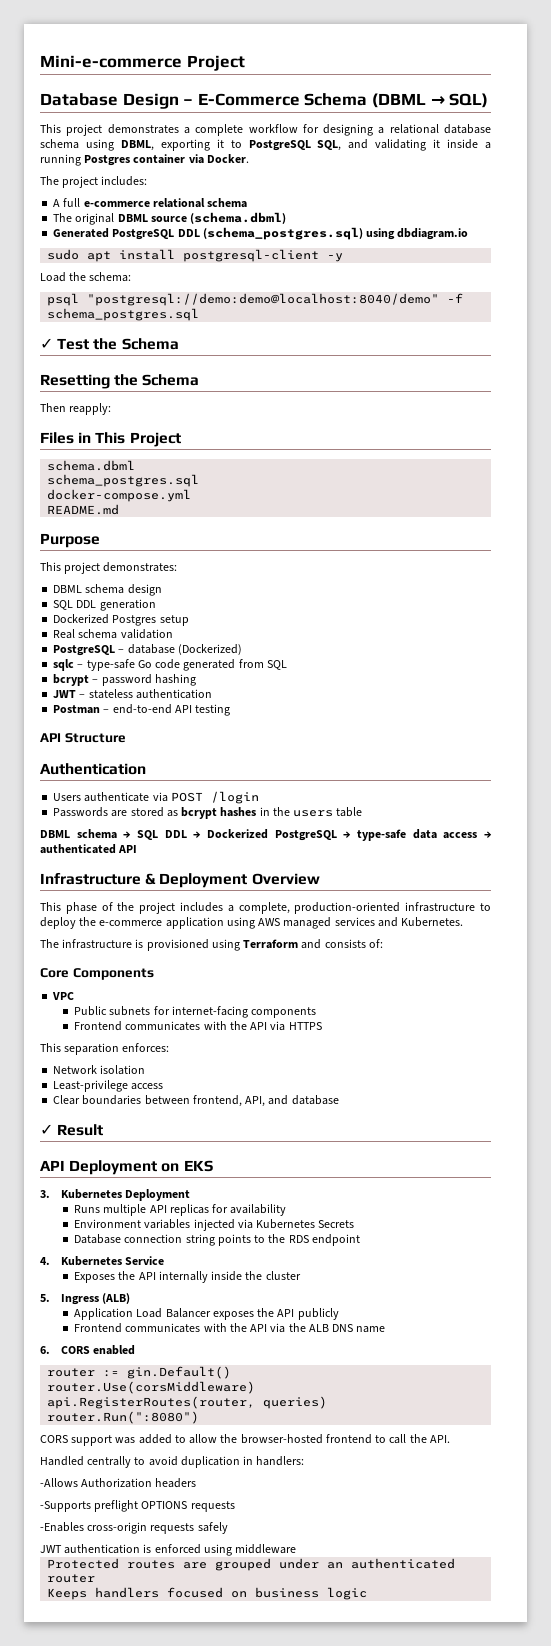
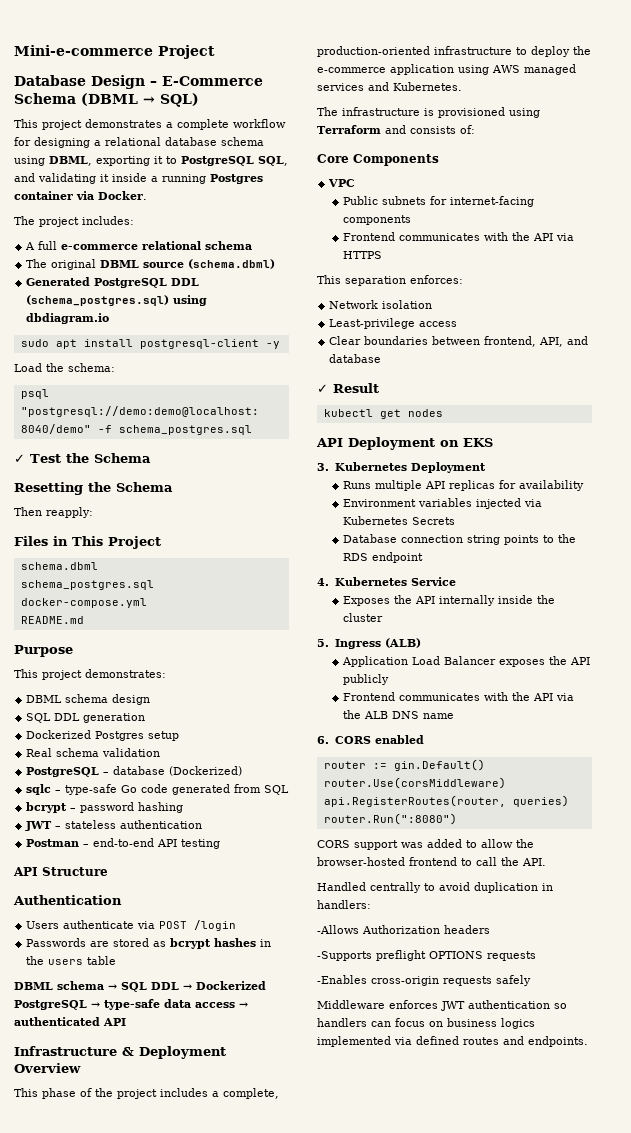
+ kubectl get nodes
- JWT authentication is enforced using middleware
- Protected routes are grouped under an authenticated router
- Keeps handlers focused on business logic
+ Middleware enforces JWT authentication so handlers can focus on business logics implemented via defined routes and endpoints.

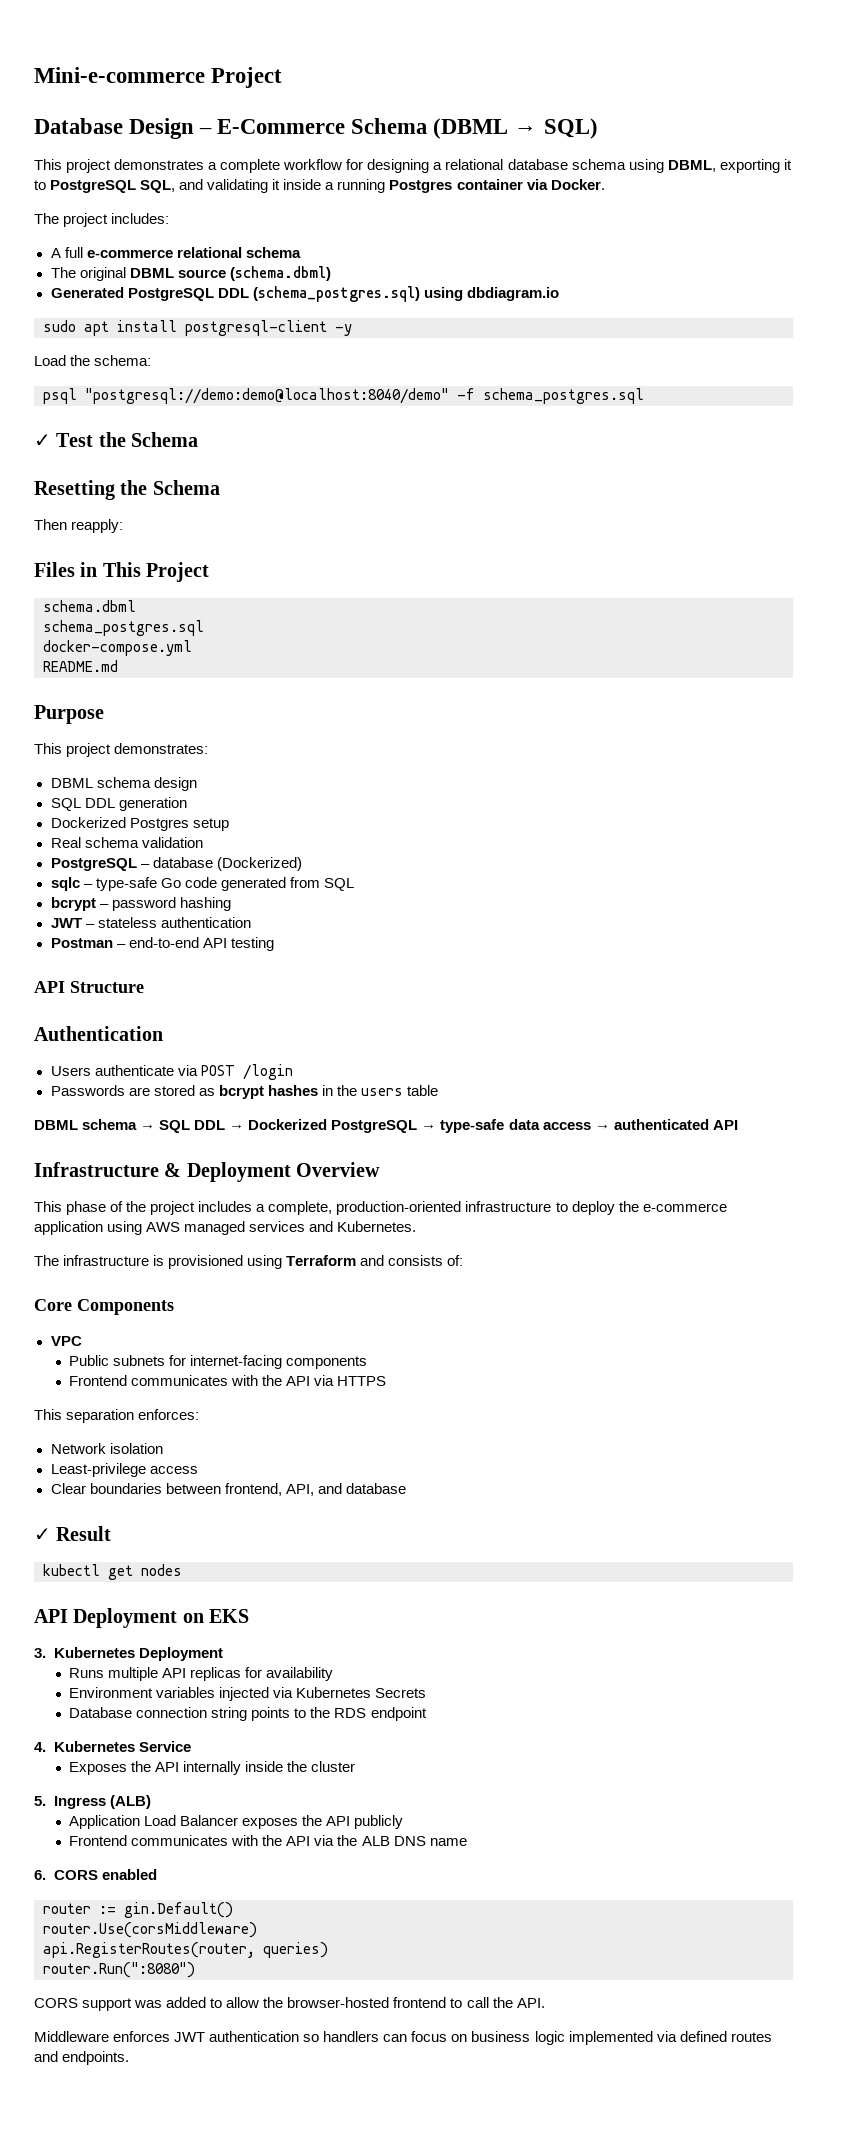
- Handled centrally to avoid duplication in handlers:
- -Allows Authorization headers
- -Supports preflight OPTIONS requests
- -Enables cross-origin requests safely
- Middleware enforces JWT authentication so handlers can focus on business logics implemented via defined routes and endpoints.
+ Middleware enforces JWT authentication so handlers can focus on business logic implemented via defined routes and endpoints.

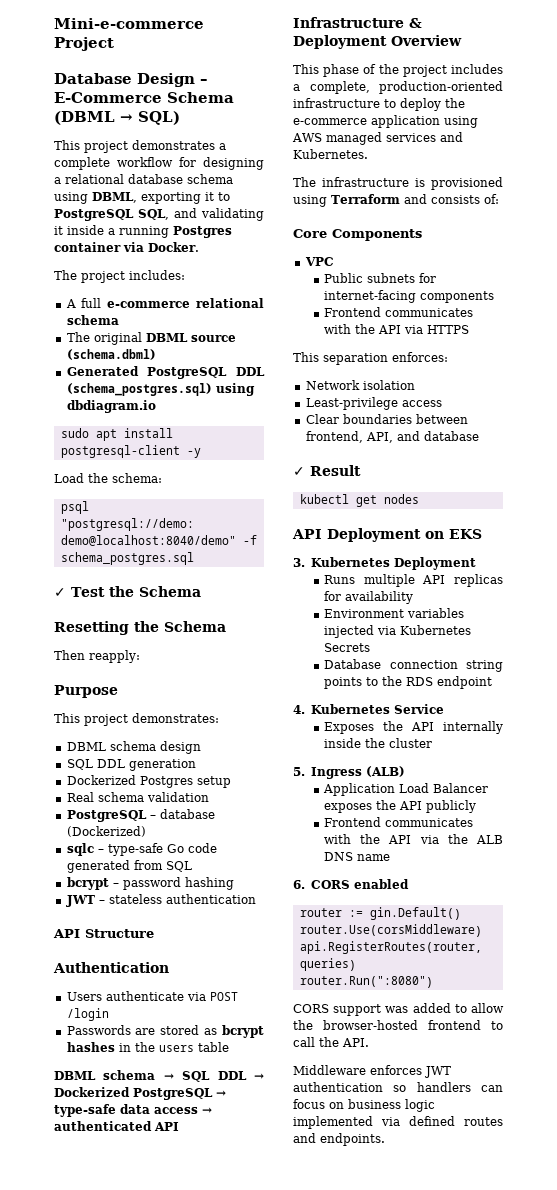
- Files in This Project
- schema.dbml
- schema_postgres.sql
- docker-compose.yml
- README.md
- Postman – end-to-end API testing

